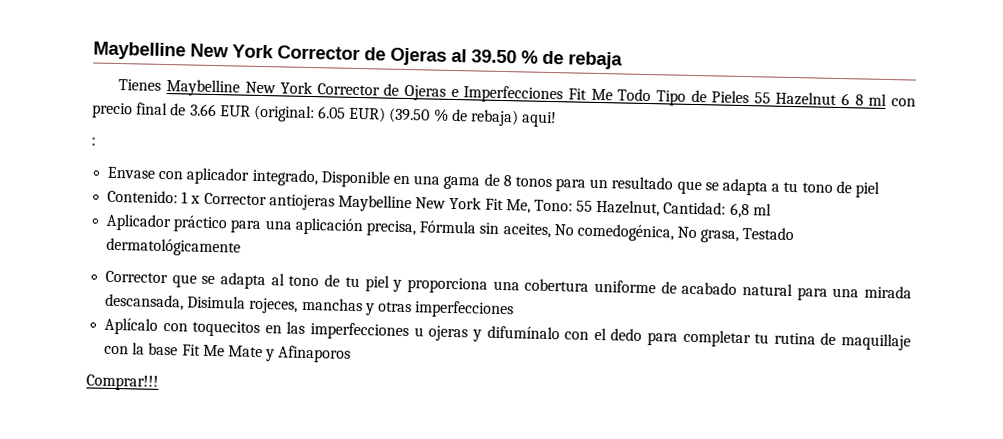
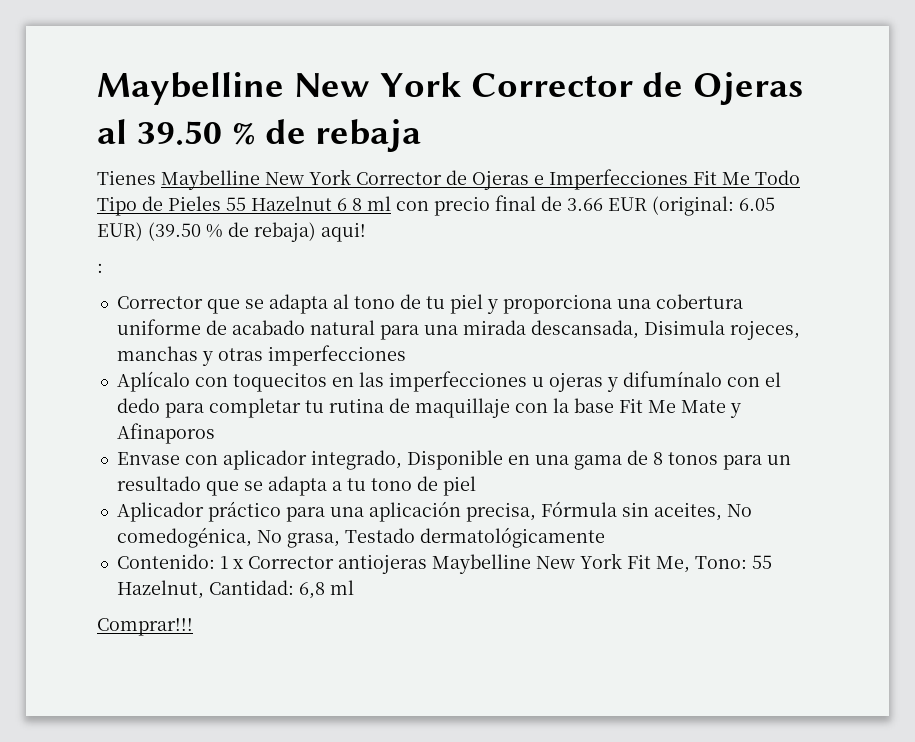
- Envase con aplicador integrado, Disponible en una gama de 8 tonos para un resultado que se adapta a tu tono de piel
- Contenido: 1 x Corrector antiojeras Maybelline New York Fit Me, Tono: 55 Hazelnut, Cantidad: 6,8 ml
- Aplicador práctico para una aplicación precisa, Fórmula sin aceites, No comedogénica, No grasa, Testado dermatológicamente
+ Envase con aplicador integrado, Disponible en una gama de 8 tonos para un resultado que se adapta a tu tono de piel
+ Aplicador práctico para una aplicación precisa, Fórmula sin aceites, No comedogénica, No grasa, Testado dermatológicamente
+ Contenido: 1 x Corrector antiojeras Maybelline New York Fit Me, Tono: 55 Hazelnut, Cantidad: 6,8 ml

